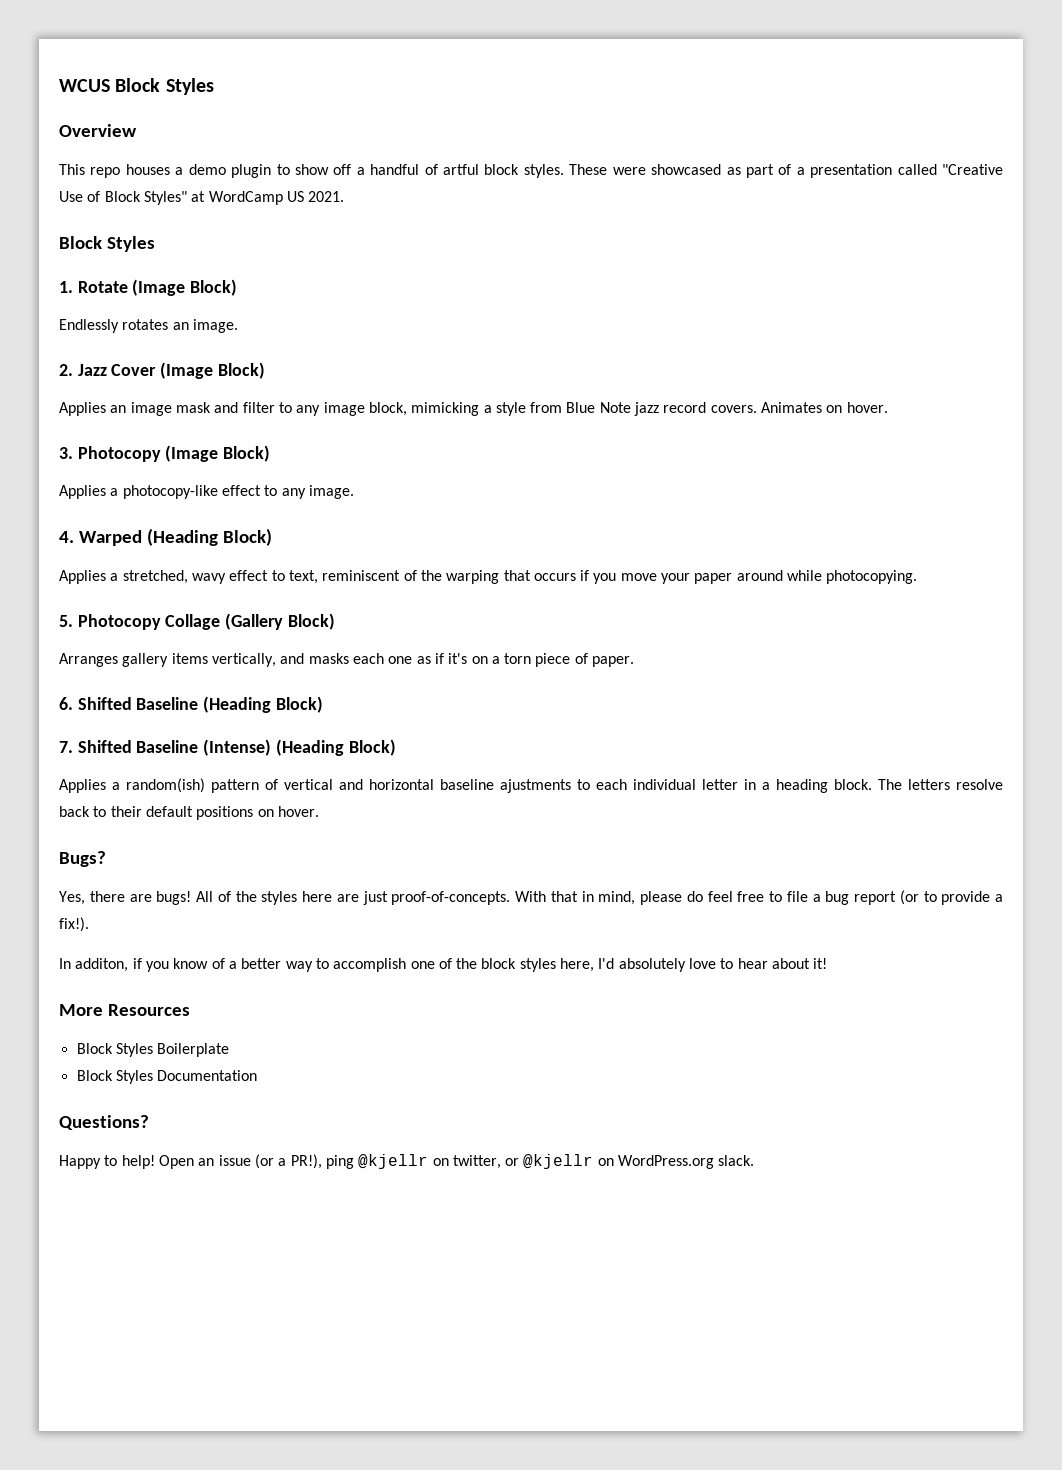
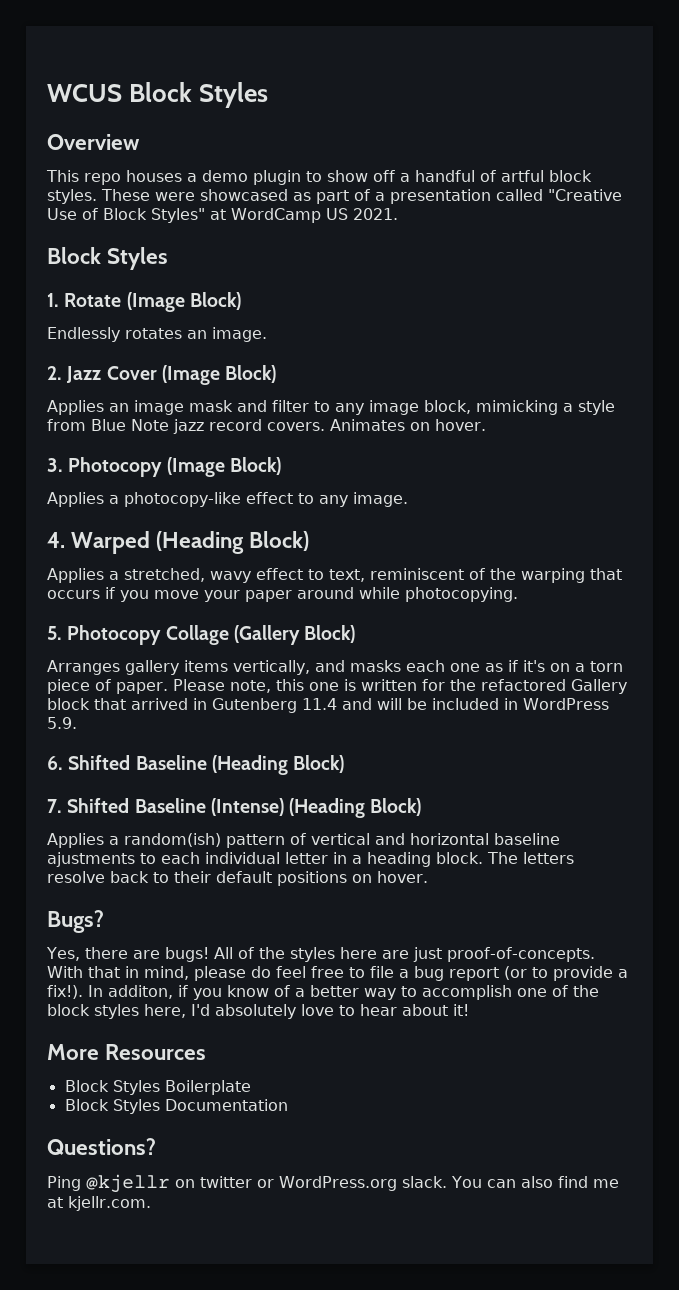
+ Please note, this one is written for the refactored Gallery block that arrived in Gutenberg 11.4 and will be included in WordPress 5.9.
- With that in mind, please do feel free to file a bug report (or to provide a fix!).
- In additon, if you know of a better way to accomplish one of the block styles here, I'd absolutely love to hear about it!
+ With that in mind, please do feel free to file a bug report (or to provide a fix!). In additon, if you know of a better way to accomplish one of the block styles here, I'd absolutely love to hear about it!
- Happy to help! Open an issue (or a PR!), ping @kjellr on twitter, or @kjellr on WordPress.org slack.
+ Ping @kjellr on twitter or WordPress.org slack. You can also find me at kjellr.com.

